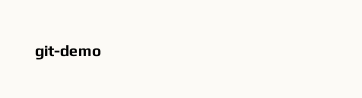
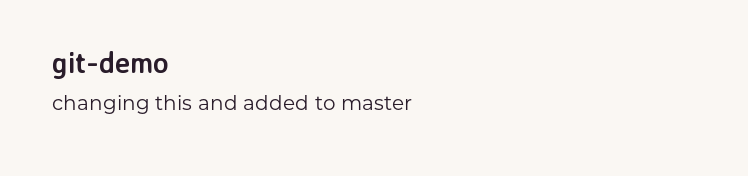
+ changing this and added to master

